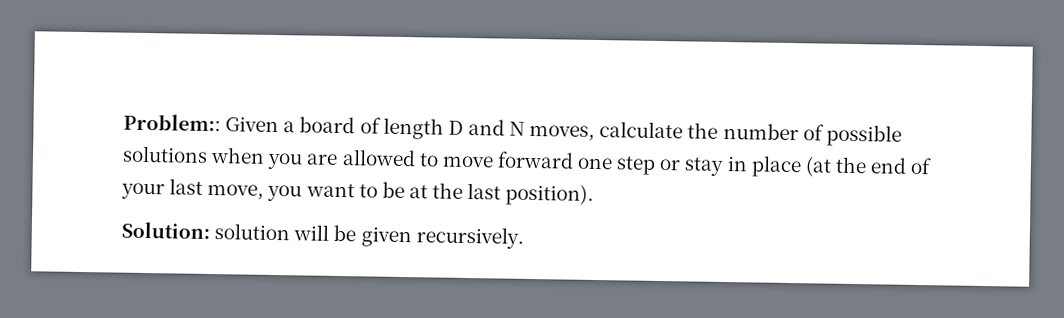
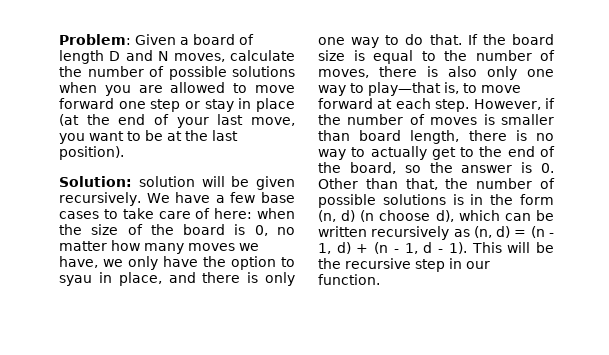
- Problem:: Given a board of length D and N moves, calculate the number of possible solutions when you are allowed to move forward one step or stay in place (at the end of your last move, you want to be at the last position).
+ Problem: Given a board of length D and N moves, calculate the number of possible solutions when you are allowed to move forward one step or stay in place (at the end of your last move, you want to be at the last position).
+ We have a few base cases to take care of here: when the size of the board is 0, no matter how many moves we have, we only have the option to syau in place, and there is only one way to do that. If the board size is equal to the number of moves, there is also only one way to play—that is, to move forward at each step. However, if the number of moves is smaller than board length, there is no way to actually get to the end of the board, so the answer is 0. Other than that, the number of possible solutions is in the form (n, d) (n choose d), which can be written recursively as (n, d) = (n - 1, d) + (n - 1, d - 1). This will be the recursive step in our function.

